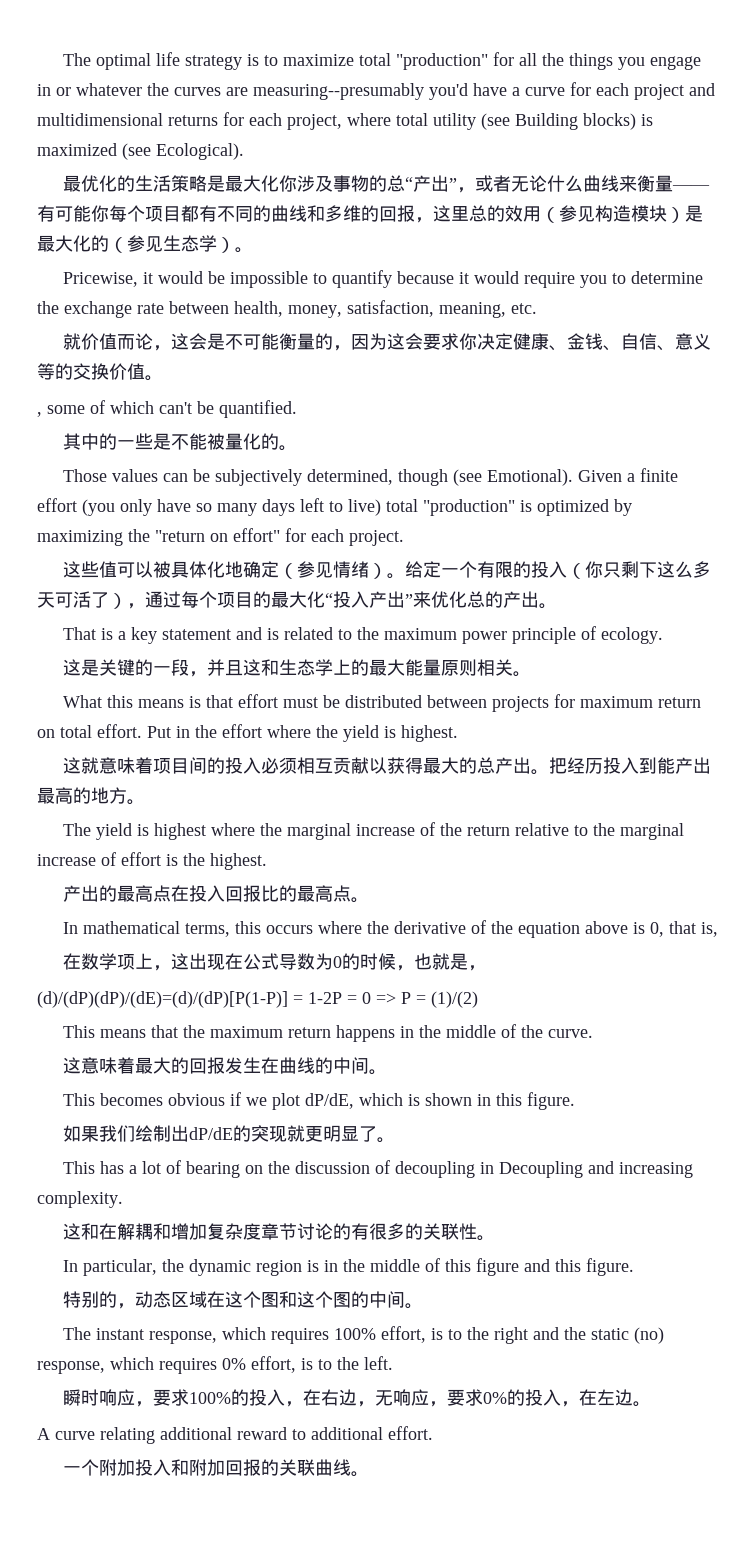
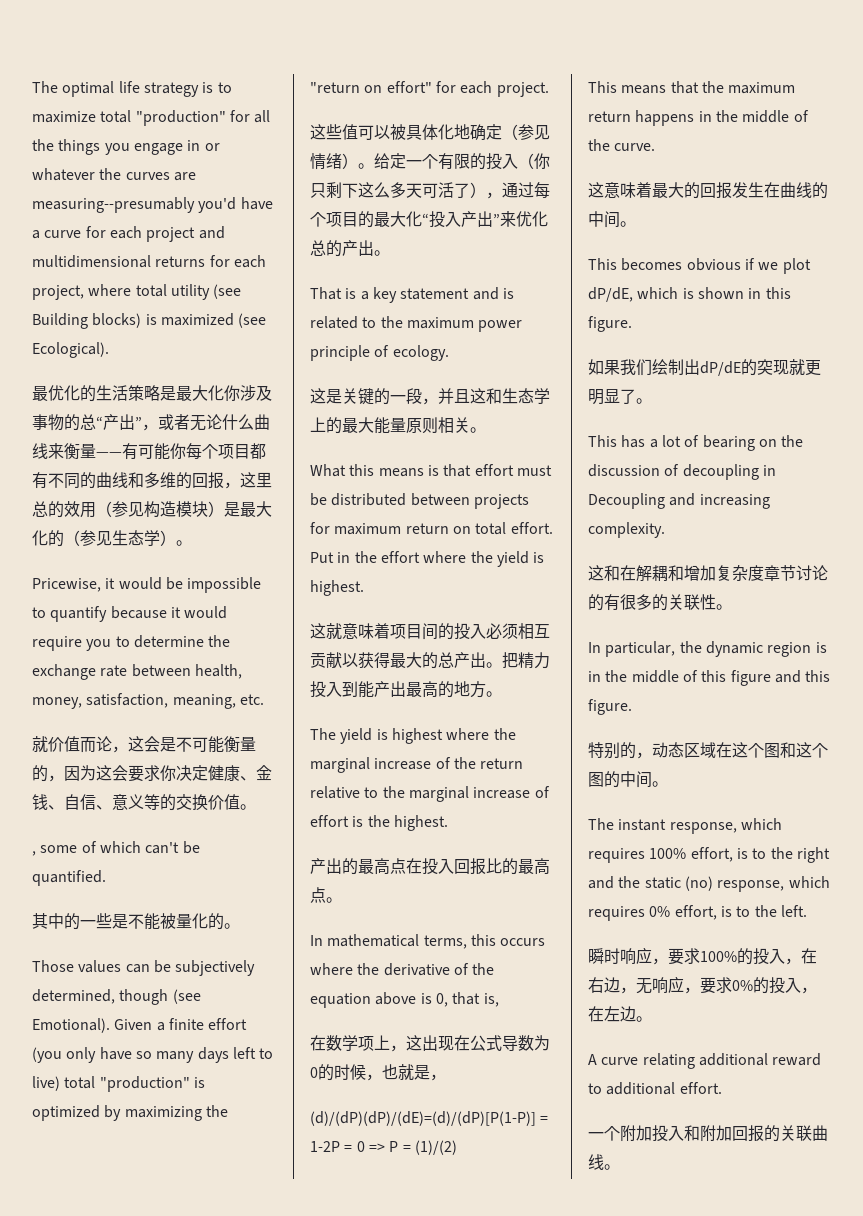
- 把经历投入到能产出最高的地方。
+ 把精力投入到能产出最高的地方。

